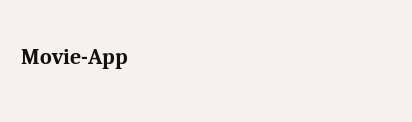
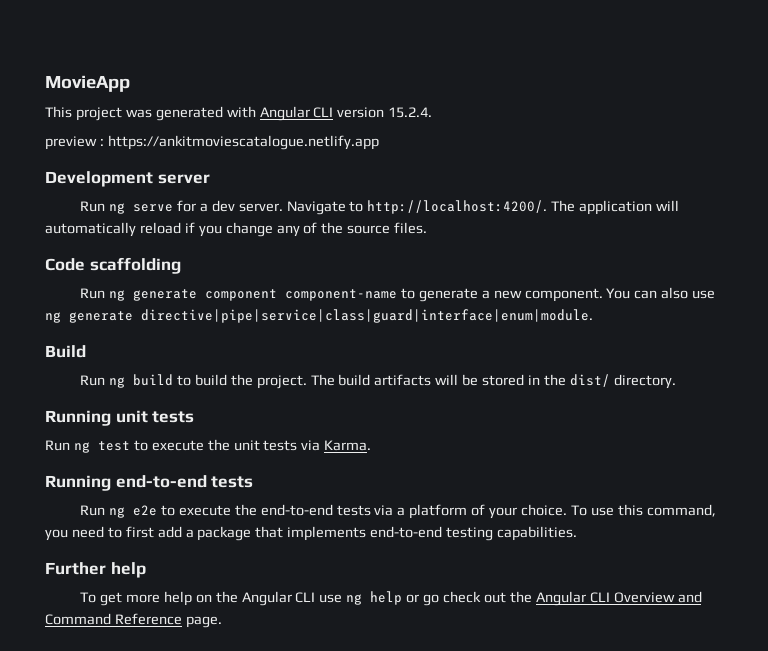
- Movie-App
+ MovieApp
+ This project was generated with Angular CLI version 15.2.4.
+ preview : https://ankitmoviescatalogue.netlify.app
+ Development server
+ Run ng serve for a dev server. Navigate to http://localhost:4200/. The application will automatically reload if you change any of the source files.
+ Code scaffolding
+ Run ng generate component component-name to generate a new component. You can also use ng generate directive|pipe|service|class|guard|interface|enum|module.
+ Build
+ Run ng build to build the project. The build artifacts will be stored in the dist/ directory.
+ Running unit tests
+ Run ng test to execute the unit tests via Karma.
+ Running end-to-end tests
+ Run ng e2e to execute the end-to-end tests via a platform of your choice. To use this command, you need to first add a package that implements end-to-end testing capabilities.
+ Further help
+ To get more help on the Angular CLI use ng help or go check out the Angular CLI Overview and Command Reference page.

